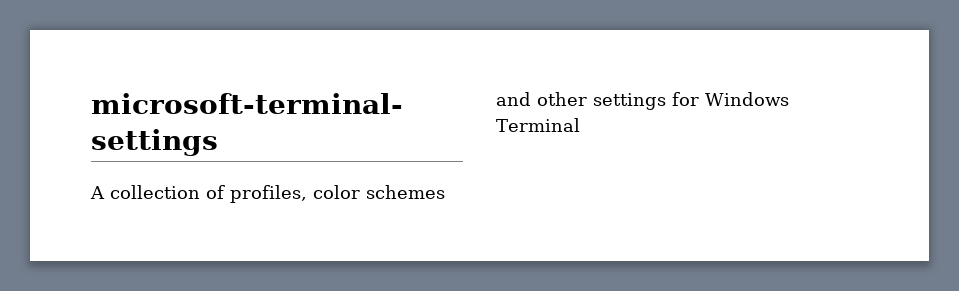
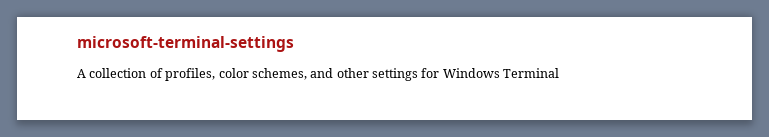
- A collection of profiles, color schemes and other settings for Windows Terminal
+ A collection of profiles, color schemes, and other settings for Windows Terminal

